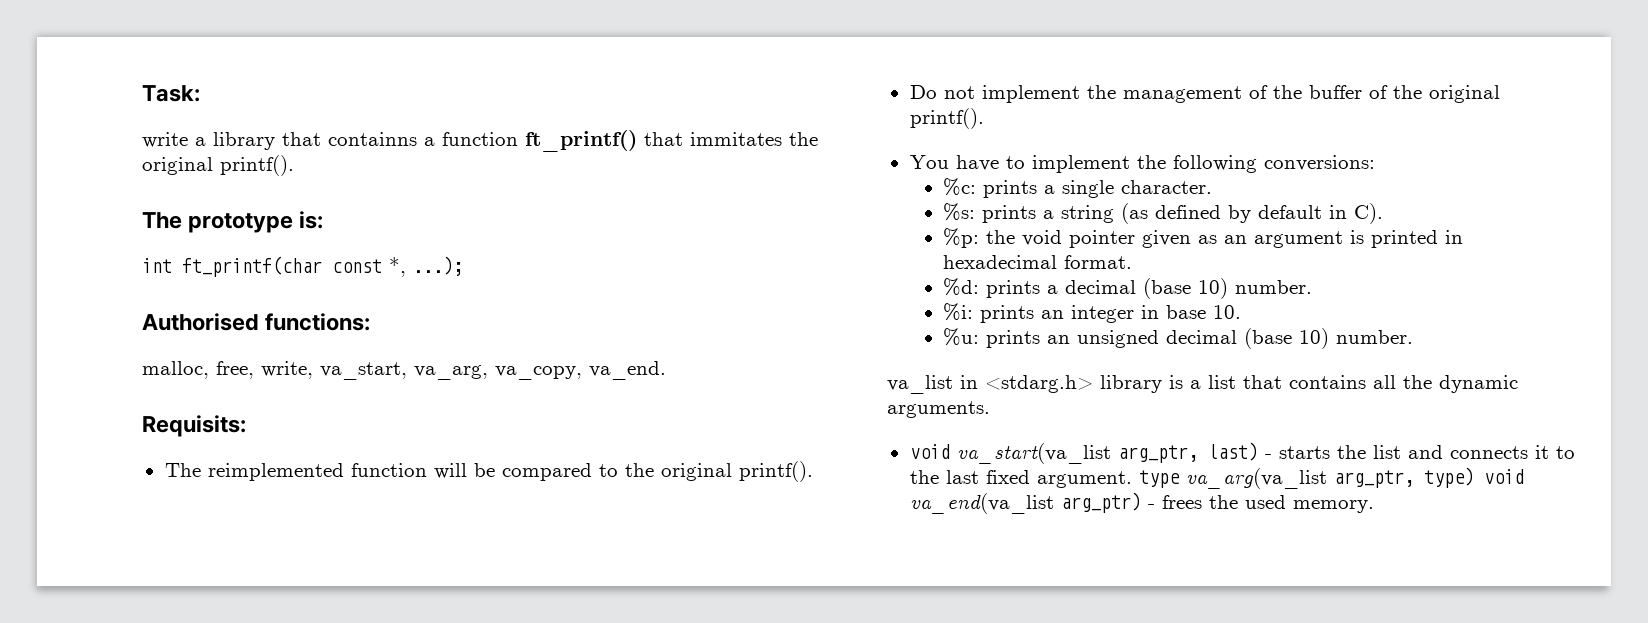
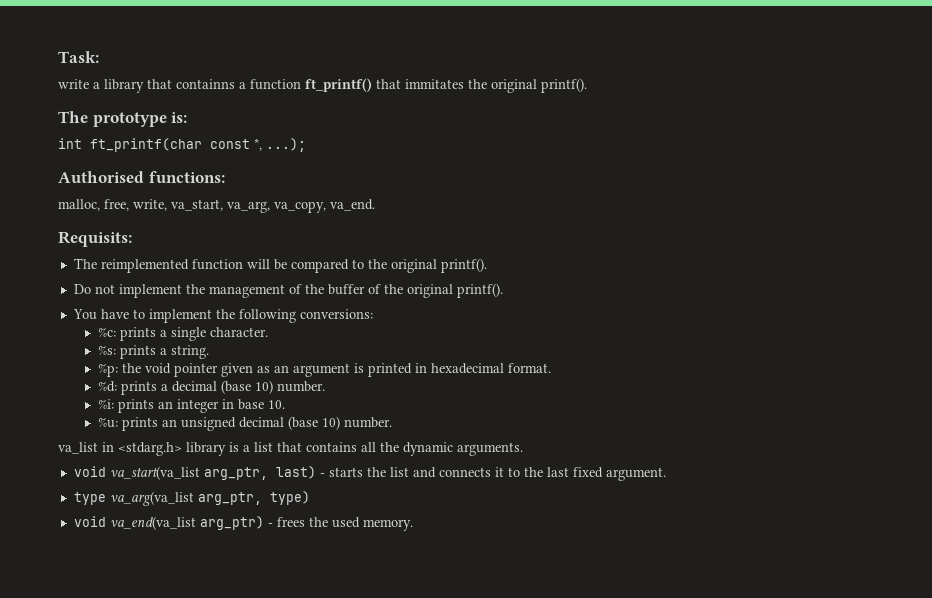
- %s: prints a string (as defined by default in C).
+ %s: prints a string.
- void va_start(va_list arg_ptr, last) - starts the list and connects it to the last fixed argument. type va_arg(va_list arg_ptr, type) void va_end(va_list arg_ptr) - frees the used memory.
+ void va_start(va_list arg_ptr, last) - starts the list and connects it to the last fixed argument.
+ type va_arg(va_list arg_ptr, type)
+ void va_end(va_list arg_ptr) - frees the used memory.

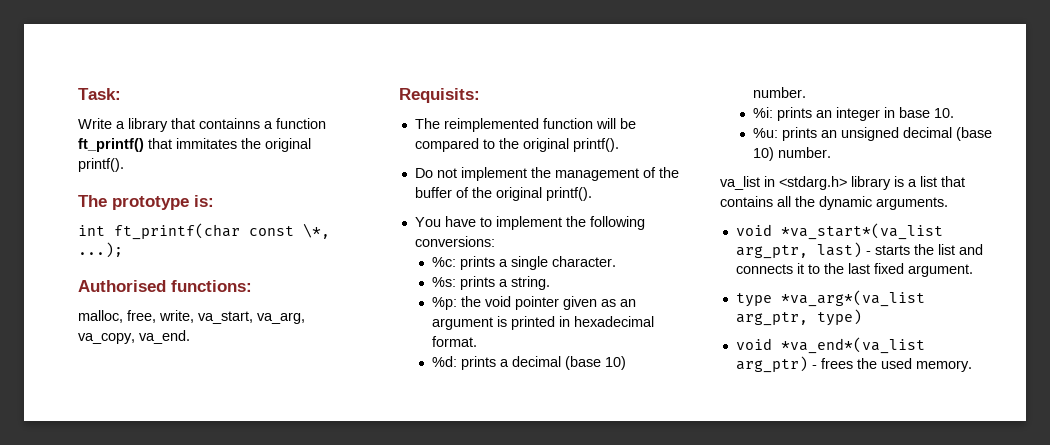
- write a library that containns a function ft_printf() that immitates the original printf().
+ Write a library that containns a function ft_printf() that immitates the original printf().
- int ft_printf(char const *, ...);
+ int ft_printf(char const \*, ...);
- void va_start(va_list arg_ptr, last) - starts the list and connects it to the last fixed argument.
+ void *va_start*(va_list arg_ptr, last) - starts the list and connects it to the last fixed argument.
- type va_arg(va_list arg_ptr, type)
+ type *va_arg*(va_list arg_ptr, type)
- void va_end(va_list arg_ptr) - frees the used memory.
+ void *va_end*(va_list arg_ptr) - frees the used memory.

